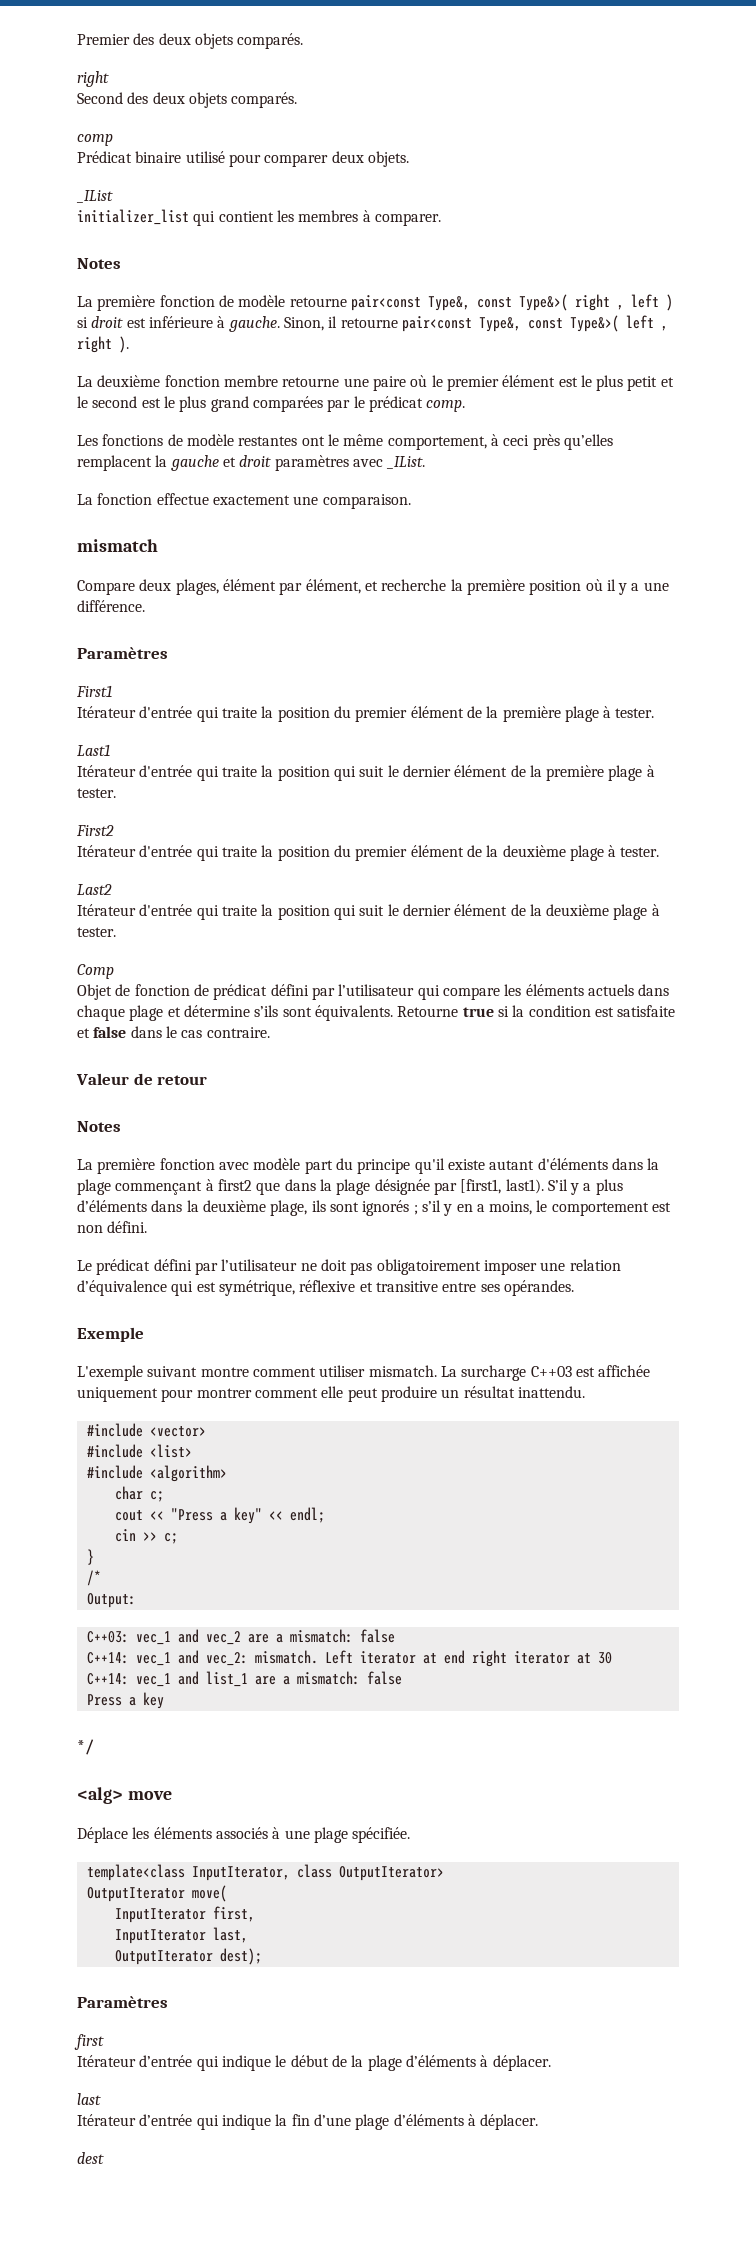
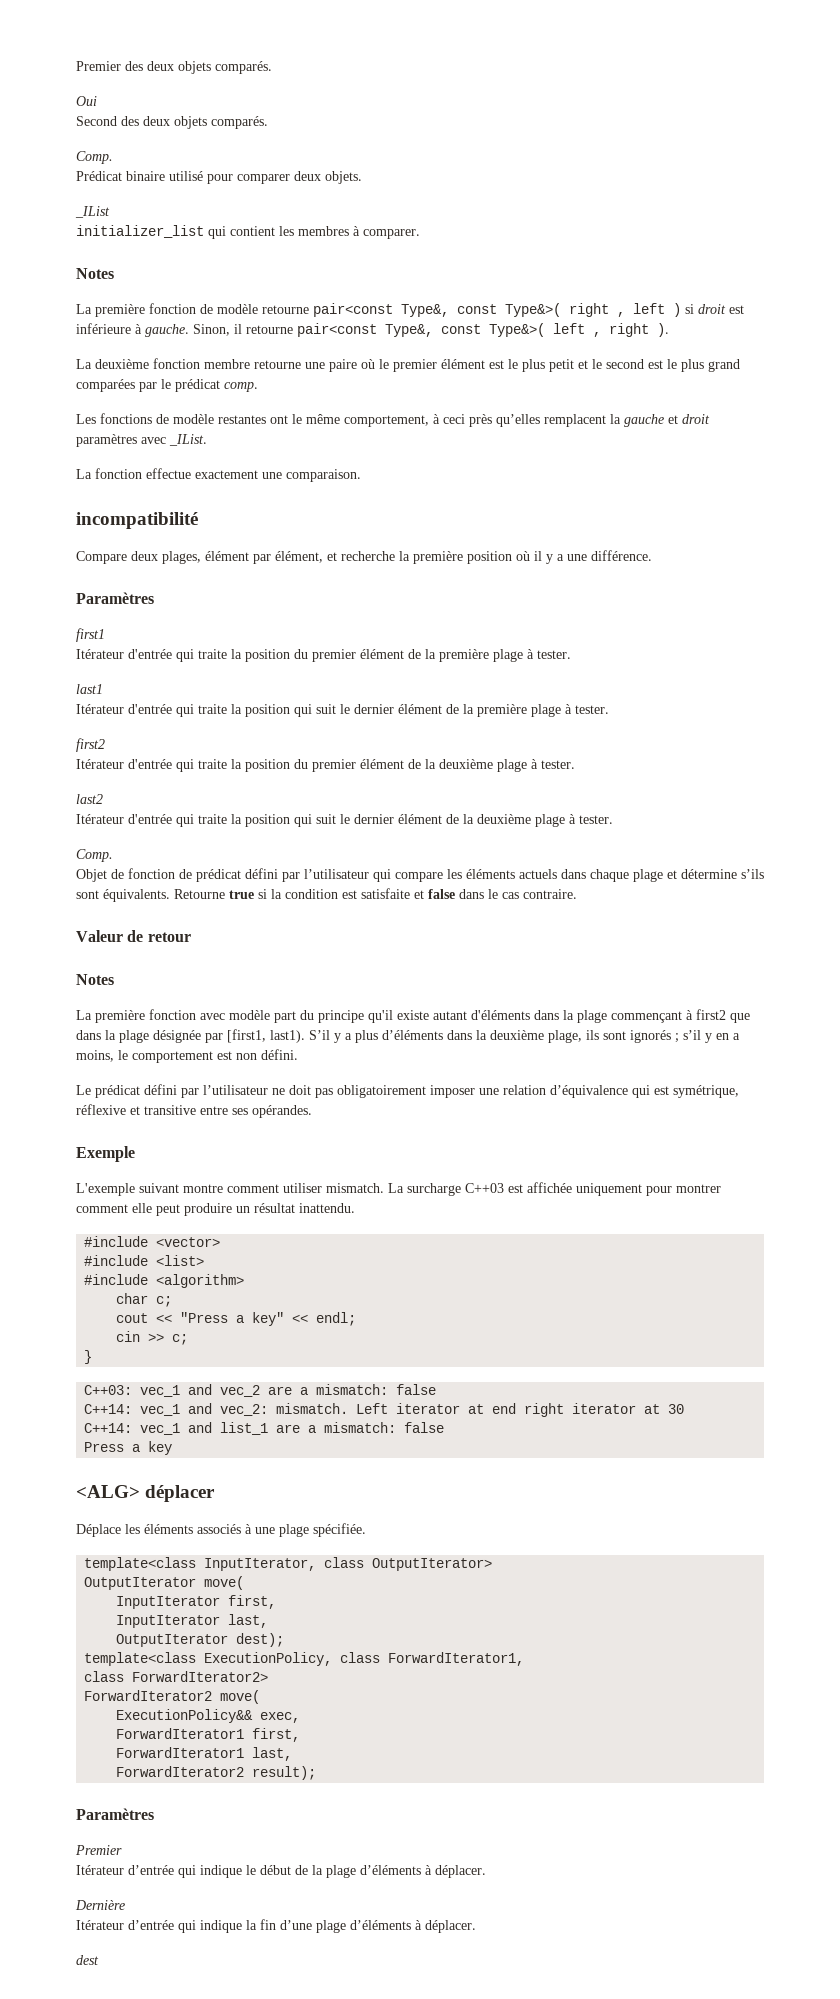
  Premier des deux objets comparés.
- right
+ Oui
  Second des deux objets comparés.
- comp
+ Comp.
- mismatch
+ incompatibilité
- First1
+ first1
- Last1
+ last1
  Itérateur d'entrée qui traite la position qui suit le dernier élément de la première plage à tester.
- First2
+ first2
- Last2
+ last2
  Itérateur d'entrée qui traite la position qui suit le dernier élément de la deuxième plage à tester.
- Comp
+ Comp.
- /*
- Output:
- */
- <alg> move
+ <ALG> déplacer
  OutputIterator dest);
+ template<class ExecutionPolicy, class ForwardIterator1,
+ class ForwardIterator2>
+ ForwardIterator2 move(
+ ExecutionPolicy&& exec,
+ ForwardIterator1 first,
+ ForwardIterator1 last,
+ ForwardIterator2 result);
  Paramètres
- first
+ Premier
- last
+ Dernière

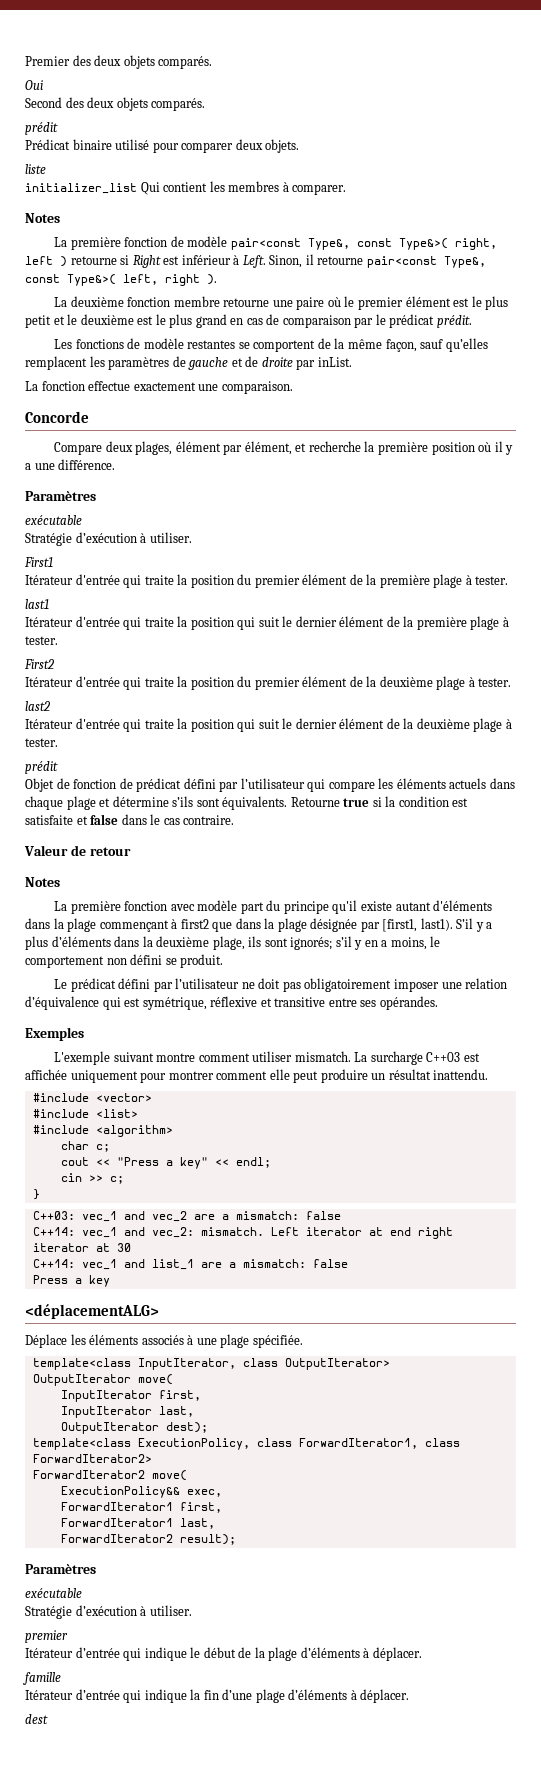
  Second des deux objets comparés.
- Comp.
+ prédit
- _IList
+ liste
- initializer_list qui contient les membres à comparer.
+ initializer_list Qui contient les membres à comparer.
- La première fonction de modèle retourne pair<const Type&, const Type&>( right , left ) si droit est inférieure à gauche.
+ La première fonction de modèle pair<const Type&, const Type&>( right, left ) retourne si Right est inférieur à Left.
- Sinon, il retourne pair<const Type&, const Type&>( left , right ).
+ Sinon, il retourne pair<const Type&, const Type&>( left, right ).
- La deuxième fonction membre retourne une paire où le premier élément est le plus petit et le second est le plus grand comparées par le prédicat comp.
+ La deuxième fonction membre retourne une paire où le premier élément est le plus petit et le deuxième est le plus grand en cas de comparaison par le prédicat prédit.
- Les fonctions de modèle restantes ont le même comportement, à ceci près qu’elles remplacent la gauche et droit paramètres avec _IList.
+ Les fonctions de modèle restantes se comportent de la même façon, sauf qu’elles remplacent les paramètres de gauche et de droite par inList.
- incompatibilité
+ Concorde
  Compare deux plages, élément par élément, et recherche la première position où il y a une différence.
  Paramètres
- first1
+ exécutable
+ Stratégie d’exécution à utiliser.
+ First1
  Itérateur d'entrée qui traite la position qui suit le dernier élément de la première plage à tester.
- first2
+ First2
  Itérateur d'entrée qui traite la position qui suit le dernier élément de la deuxième plage à tester.
- Comp.
+ prédit
- S’il y a plus d’éléments dans la deuxième plage, ils sont ignorés ; s’il y en a moins, le comportement est non défini.
+ S’il y a plus d’éléments dans la deuxième plage, ils sont ignorés; s’il y en a moins, le comportement non défini se produit.
- Exemple
+ Exemples
- <ALG> déplacer
+ <déplacementALG>
- template<class ExecutionPolicy, class ForwardIterator1,
- class ForwardIterator2>
+ template<class ExecutionPolicy, class ForwardIterator1, class ForwardIterator2>
  ForwardIterator2 result);
  Paramètres
- Premier
+ exécutable
+ Stratégie d’exécution à utiliser.
+ premier
- Dernière
+ famille

